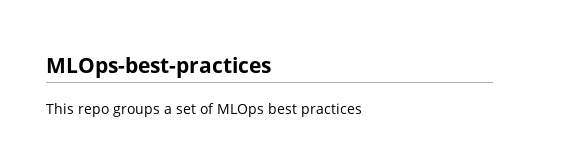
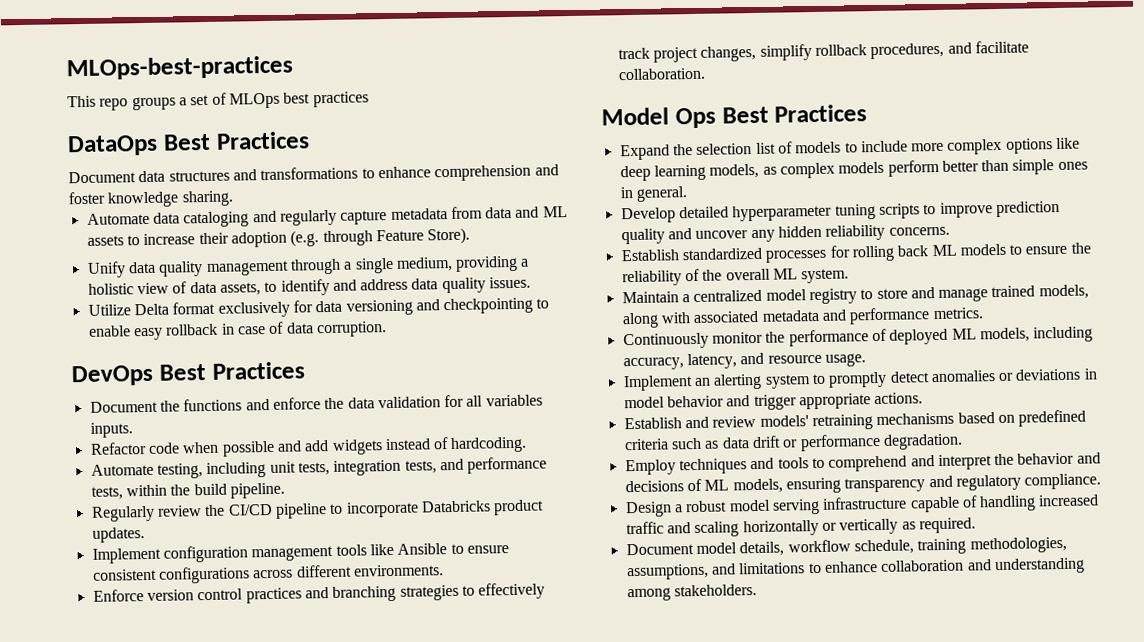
+ DataOps Best Practices
+ Document data structures and transformations to enhance comprehension and foster knowledge sharing.
+ Automate data cataloging and regularly capture metadata from data and ML assets to increase their adoption (e.g. through Feature Store).
+ Unify data quality management through a single medium, providing a holistic view of data assets, to identify and address data quality issues.
+ Utilize Delta format exclusively for data versioning and checkpointing to enable easy rollback in case of data corruption.
+ DevOps Best Practices
+ Document the functions and enforce the data validation for all variables inputs.
+ Refactor code when possible and add widgets instead of hardcoding.
+ Automate testing, including unit tests, integration tests, and performance tests, within the build pipeline.
+ Regularly review the CI/CD pipeline to incorporate Databricks product updates.
+ Implement configuration management tools like Ansible to ensure consistent configurations across different environments.
+ Enforce version control practices and branching strategies to effectively track project changes, simplify rollback procedures, and facilitate collaboration.
+ Model Ops Best Practices
+ Expand the selection list of models to include more complex options like deep learning models, as complex models perform better than simple ones in general.
+ Develop detailed hyperparameter tuning scripts to improve prediction quality and uncover any hidden reliability concerns.
+ Establish standardized processes for rolling back ML models to ensure the reliability of the overall ML system.
+ Maintain a centralized model registry to store and manage trained models, along with associated metadata and performance metrics.
+ Continuously monitor the performance of deployed ML models, including accuracy, latency, and resource usage.
+ Implement an alerting system to promptly detect anomalies or deviations in model behavior and trigger appropriate actions.
+ Establish and review models' retraining mechanisms based on predefined criteria such as data drift or performance degradation.
+ Employ techniques and tools to comprehend and interpret the behavior and decisions of ML models, ensuring transparency and regulatory compliance.
+ Design a robust model serving infrastructure capable of handling increased traffic and scaling horizontally or vertically as required.
+ Document model details, workflow schedule, training methodologies, assumptions, and limitations to enhance collaboration and understanding among stakeholders.

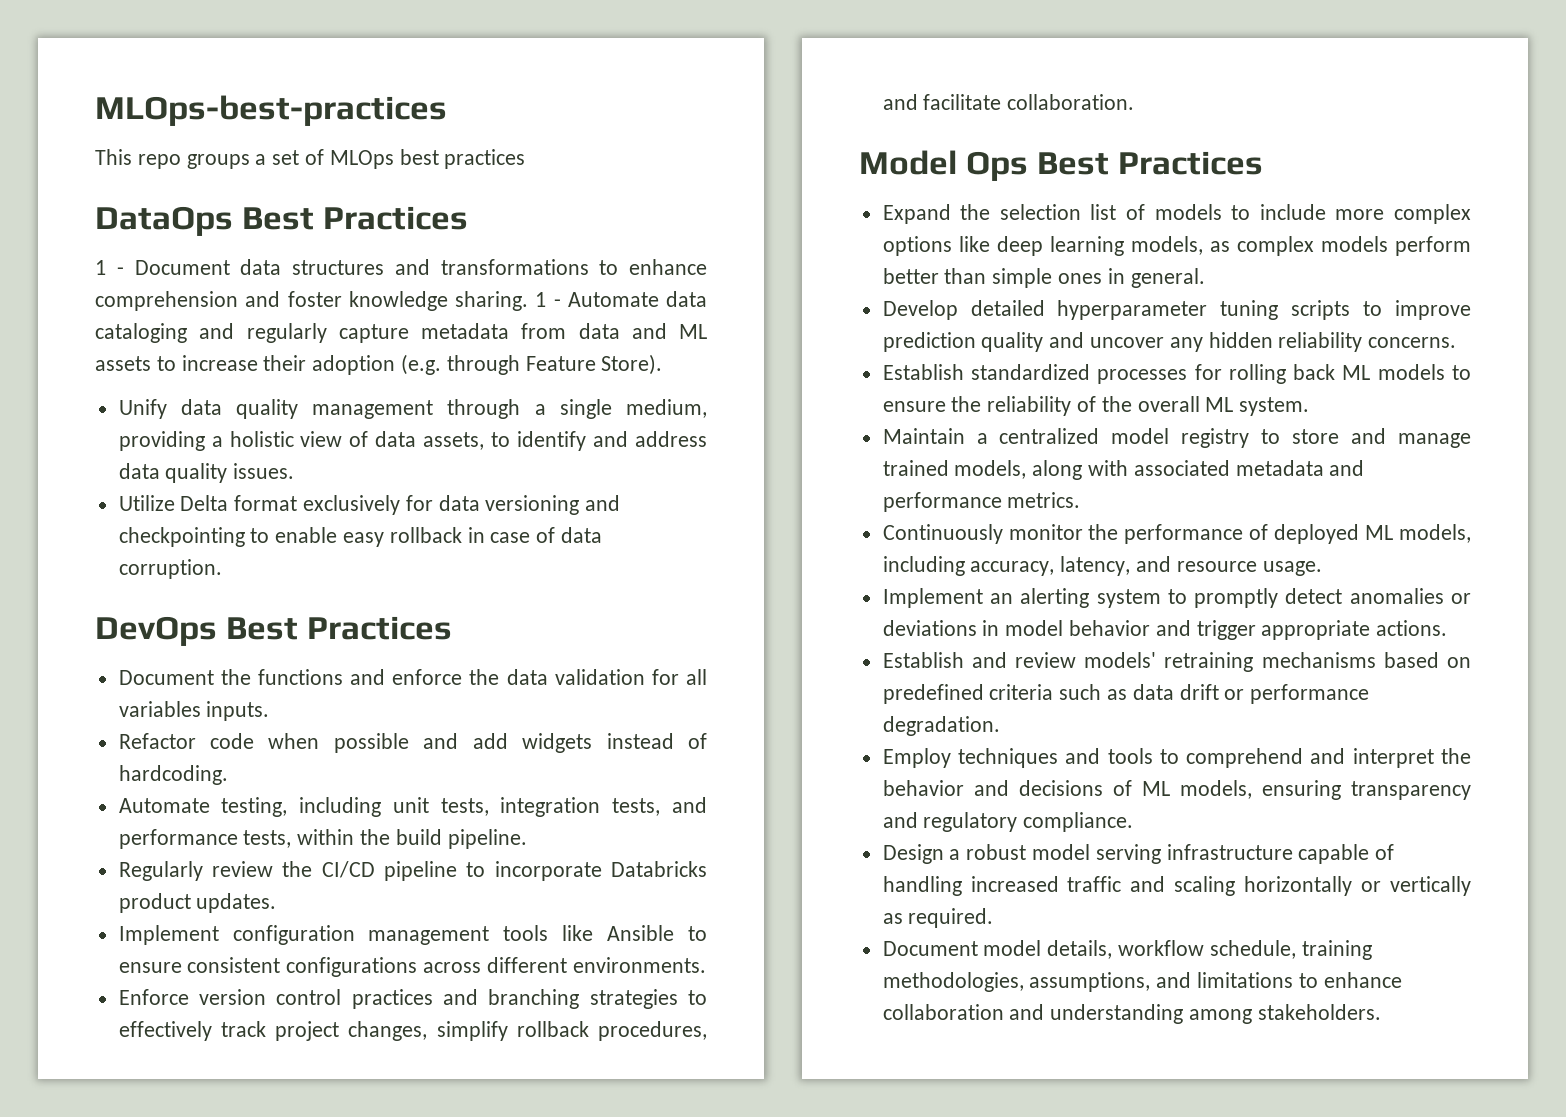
- Document data structures and transformations to enhance comprehension and foster knowledge sharing.
- Automate data cataloging and regularly capture metadata from data and ML assets to increase their adoption (e.g. through Feature Store).
+ 1 - Document data structures and transformations to enhance comprehension and foster knowledge sharing. 1 - Automate data cataloging and regularly capture metadata from data and ML assets to increase their adoption (e.g. through Feature Store).

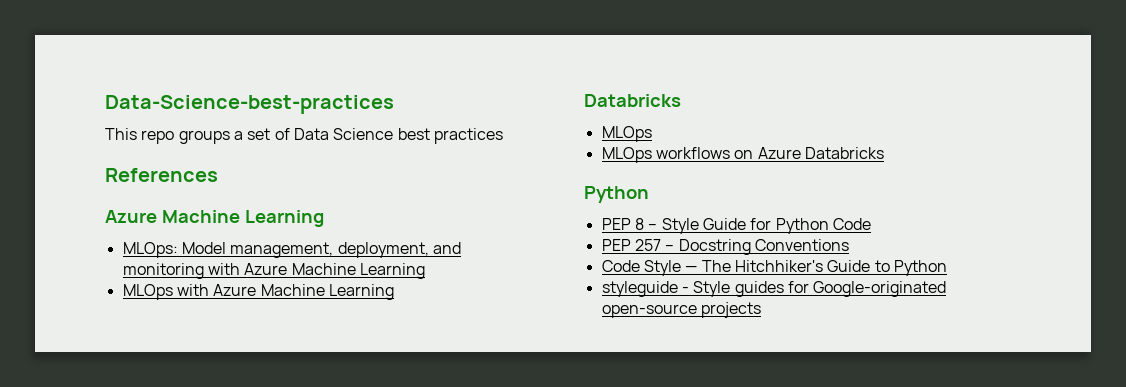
- MLOps-best-practices
+ Data-Science-best-practices
- This repo groups a set of MLOps best practices
+ This repo groups a set of Data Science best practices
- DataOps Best Practices
- 1 - Document data structures and transformations to enhance comprehension and foster knowledge sharing. 1 - Automate data cataloging and regularly capture metadata from data and ML assets to increase their adoption (e.g. through Feature Store).
- Unify data quality management through a single medium, providing a holistic view of data assets, to identify and address data quality issues.
- Utilize Delta format exclusively for data versioning and checkpointing to enable easy rollback in case of data corruption.
- DevOps Best Practices
- Document the functions and enforce the data validation for all variables inputs.
- Refactor code when possible and add widgets instead of hardcoding.
- Automate testing, including unit tests, integration tests, and performance tests, within the build pipeline.
- Regularly review the CI/CD pipeline to incorporate Databricks product updates.
- Implement configuration management tools like Ansible to ensure consistent configurations across different environments.
- Enforce version control practices and branching strategies to effectively track project changes, simplify rollback procedures, and facilitate collaboration.
- Model Ops Best Practices
- Expand the selection list of models to include more complex options like deep learning models, as complex models perform better than simple ones in general.
- Develop detailed hyperparameter tuning scripts to improve prediction quality and uncover any hidden reliability concerns.
- Establish standardized processes for rolling back ML models to ensure the reliability of the overall ML system.
- Maintain a centralized model registry to store and manage trained models, along with associated metadata and performance metrics.
- Continuously monitor the performance of deployed ML models, including accuracy, latency, and resource usage.
- Implement an alerting system to promptly detect anomalies or deviations in model behavior and trigger appropriate actions.
- Establish and review models' retraining mechanisms based on predefined criteria such as data drift or performance degradation.
- Employ techniques and tools to comprehend and interpret the behavior and decisions of ML models, ensuring transparency and regulatory compliance.
- Design a robust model serving infrastructure capable of handling increased traffic and scaling horizontally or vertically as required.
- Document model details, workflow schedule, training methodologies, assumptions, and limitations to enhance collaboration and understanding among stakeholders.
+ References
+ Azure Machine Learning
+ MLOps: Model management, deployment, and monitoring with Azure Machine Learning
+ MLOps with Azure Machine Learning
+ Databricks
+ MLOps
+ MLOps workflows on Azure Databricks
+ Python
+ PEP 8 – Style Guide for Python Code
+ PEP 257 – Docstring Conventions
+ Code Style — The Hitchhiker's Guide to Python
+ styleguide - Style guides for Google-originated open-source projects

